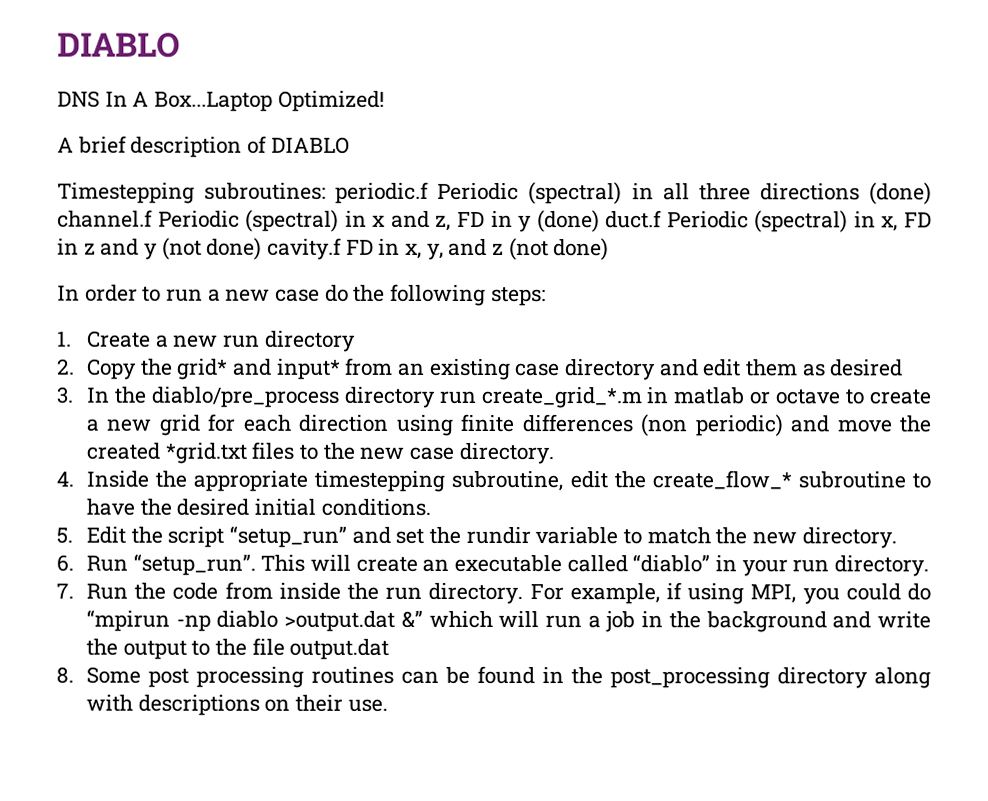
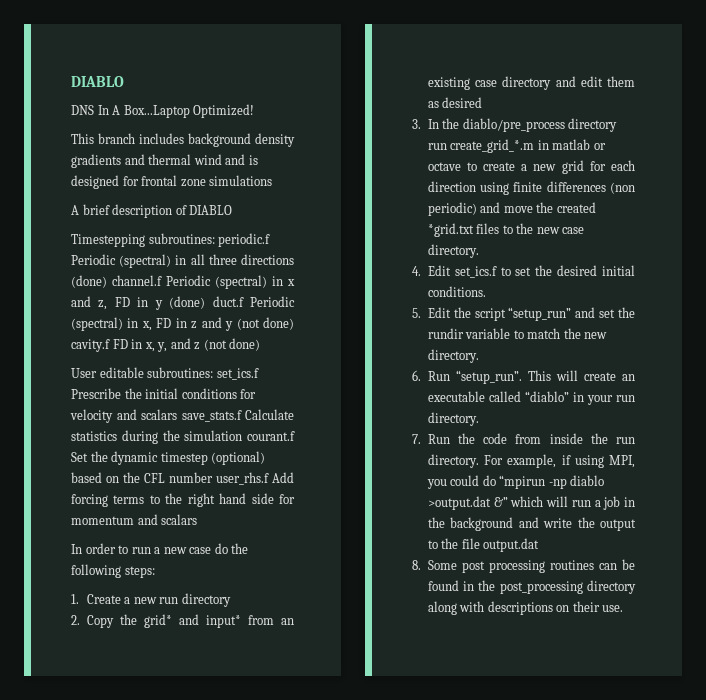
+ This branch includes background density gradients and thermal wind and is designed for frontal zone simulations
+ User editable subroutines: set_ics.f Prescribe the initial conditions for velocity and scalars save_stats.f Calculate statistics during the simulation courant.f Set the dynamic timestep (optional) based on the CFL number user_rhs.f Add forcing terms to the right hand side for momentum and scalars
- 4. Inside the appropriate timestepping subroutine, edit the create_flow_* subroutine to have the desired initial conditions.
+ 4. Edit set_ics.f to set the desired initial conditions.

